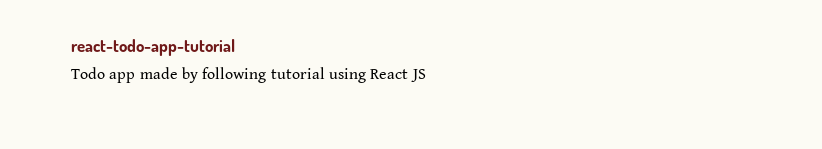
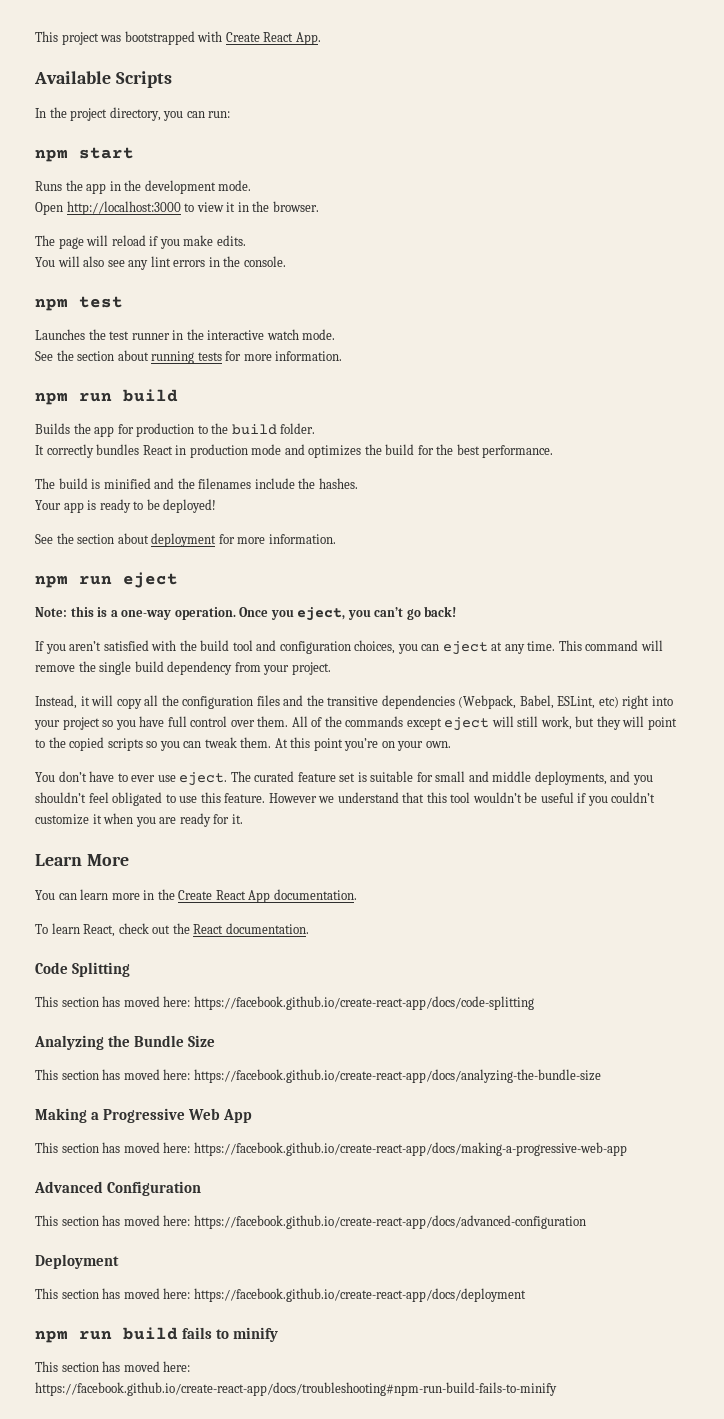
- react-todo-app-tutorial
- Todo app made by following tutorial using React JS
+ This project was bootstrapped with Create React App.
+ Available Scripts
+ In the project directory, you can run:
+ npm start
+ Runs the app in the development mode.
+ Open http://localhost:3000 to view it in the browser.
+ The page will reload if you make edits.
+ You will also see any lint errors in the console.
+ npm test
+ Launches the test runner in the interactive watch mode.
+ See the section about running tests for more information.
+ npm run build
+ Builds the app for production to the build folder.
+ It correctly bundles React in production mode and optimizes the build for the best performance.
+ The build is minified and the filenames include the hashes.
+ Your app is ready to be deployed!
+ See the section about deployment for more information.
+ npm run eject
+ Note: this is a one-way operation. Once you eject, you can’t go back!
+ If you aren’t satisfied with the build tool and configuration choices, you can eject at any time. This command will remove the single build dependency from your project.
+ Instead, it will copy all the configuration files and the transitive dependencies (Webpack, Babel, ESLint, etc) right into your project so you have full control over them. All of the commands except eject will still work, but they will point to the copied scripts so you can tweak them. At this point you’re on your own.
+ You don’t have to ever use eject. The curated feature set is suitable for small and middle deployments, and you shouldn’t feel obligated to use this feature. However we understand that this tool wouldn’t be useful if you couldn’t customize it when you are ready for it.
+ Learn More
+ You can learn more in the Create React App documentation.
+ To learn React, check out the React documentation.
+ Code Splitting
+ This section has moved here: https://facebook.github.io/create-react-app/docs/code-splitting
+ Analyzing the Bundle Size
+ This section has moved here: https://facebook.github.io/create-react-app/docs/analyzing-the-bundle-size
+ Making a Progressive Web App
+ This section has moved here: https://facebook.github.io/create-react-app/docs/making-a-progressive-web-app
+ Advanced Configuration
+ This section has moved here: https://facebook.github.io/create-react-app/docs/advanced-configuration
+ Deployment
+ This section has moved here: https://facebook.github.io/create-react-app/docs/deployment
+ npm run build fails to minify
+ This section has moved here: https://facebook.github.io/create-react-app/docs/troubleshooting#npm-run-build-fails-to-minify

